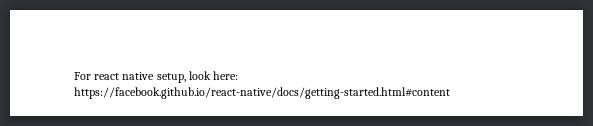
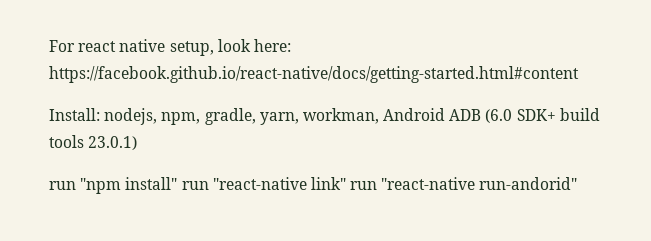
+ Install: nodejs, npm, gradle, yarn, workman, Android ADB (6.0 SDK+ build tools 23.0.1)
+ run "npm install" run "react-native link" run "react-native run-andorid"

